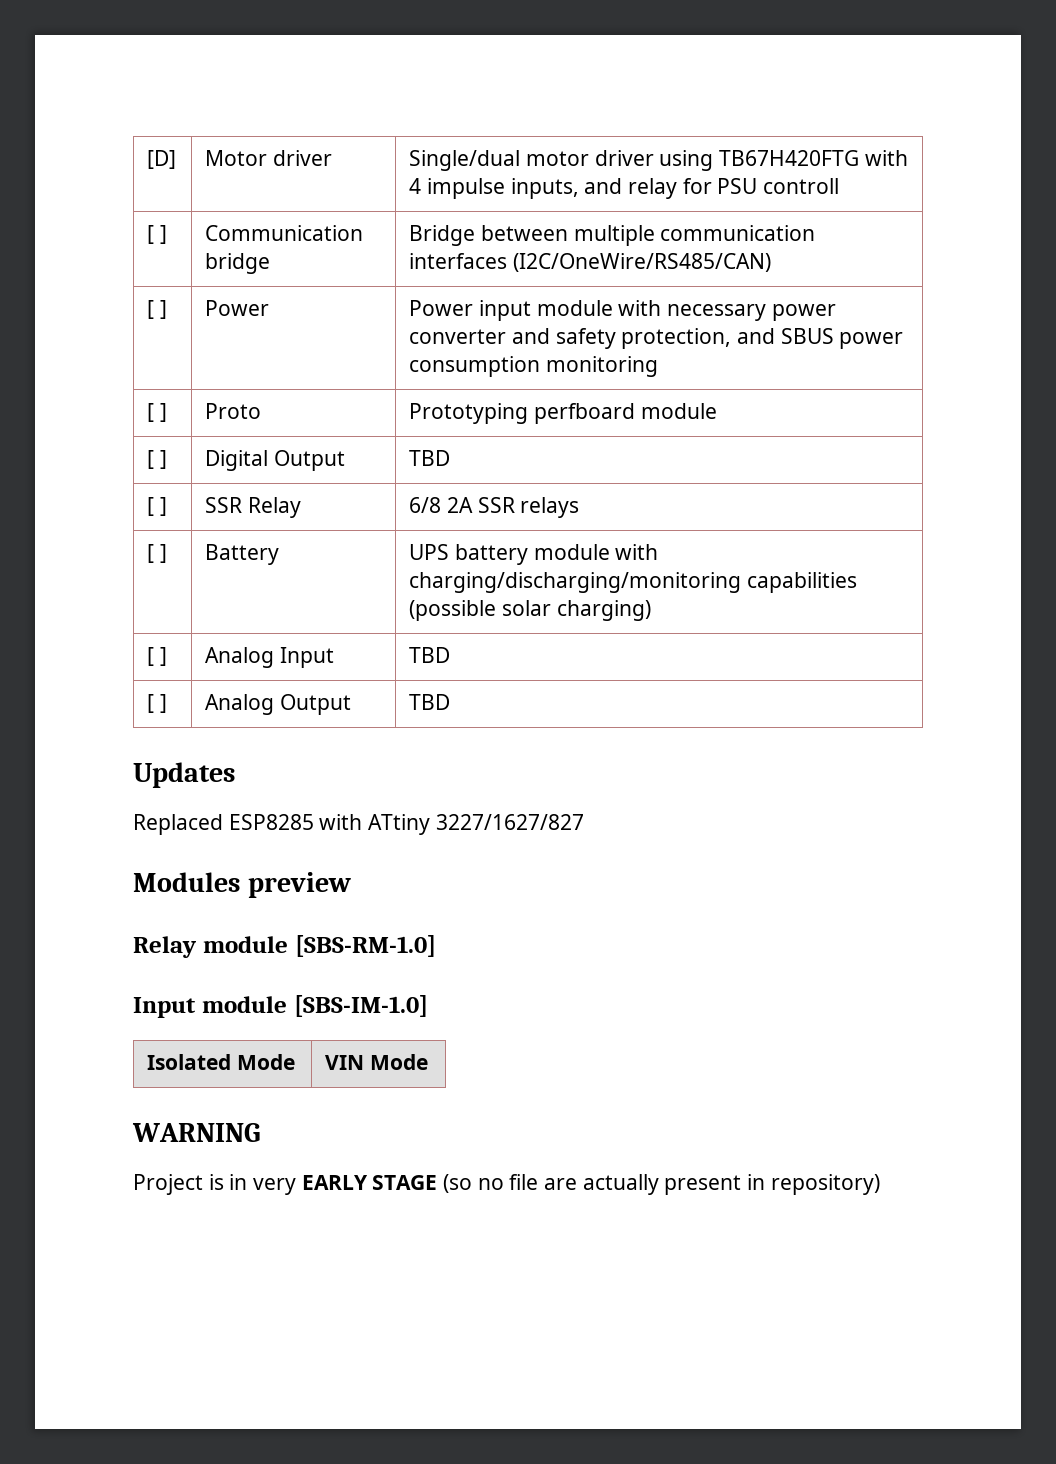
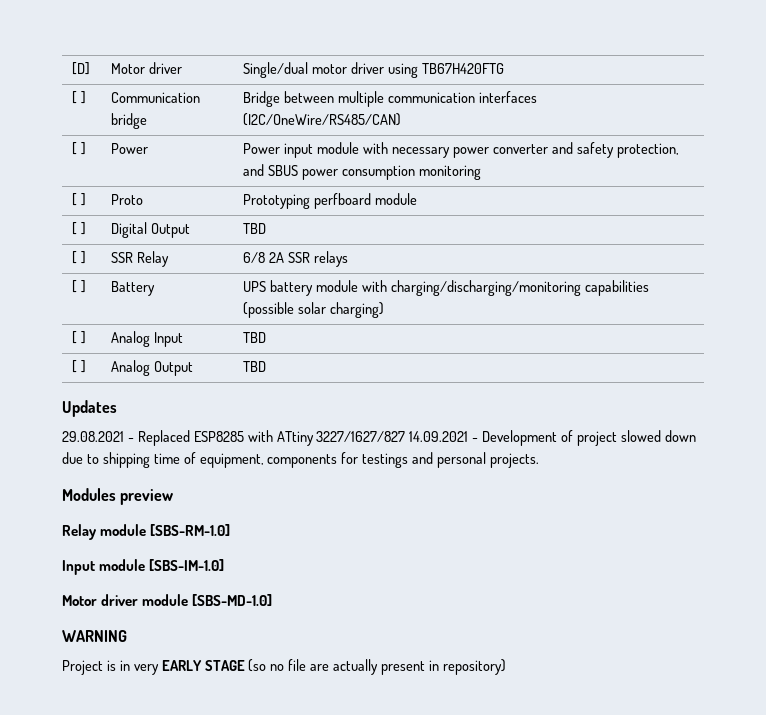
- [D] | Motor driver | Single/dual motor driver using TB67H420FTG with 4 impulse inputs, and relay for PSU controll
+ [D] | Motor driver | Single/dual motor driver using TB67H420FTG
- Replaced ESP8285 with ATtiny 3227/1627/827
+ 29.08.2021 - Replaced ESP8285 with ATtiny 3227/1627/827 14.09.2021 - Development of project slowed down due to shipping time of equipment, components for testings and personal projects.
- Isolated Mode | VIN Mode
+ Motor driver module [SBS-MD-1.0]

